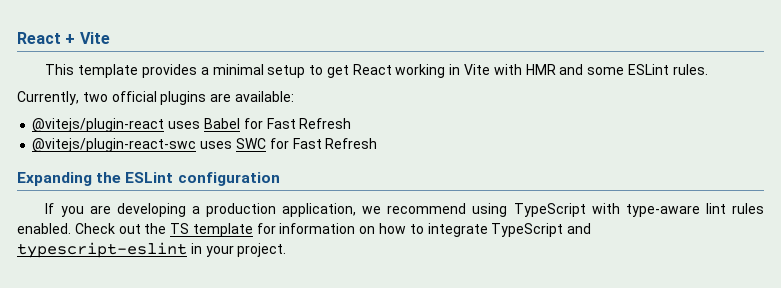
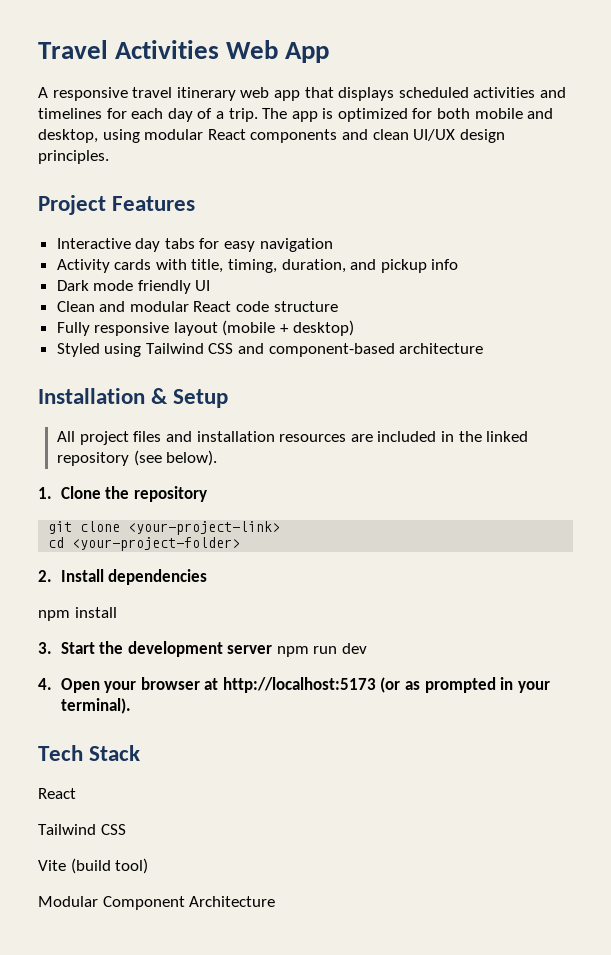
- React + Vite
- This template provides a minimal setup to get React working in Vite with HMR and some ESLint rules.
- Currently, two official plugins are available:
- @vitejs/plugin-react uses Babel for Fast Refresh
- @vitejs/plugin-react-swc uses SWC for Fast Refresh
- Expanding the ESLint configuration
- If you are developing a production application, we recommend using TypeScript with type-aware lint rules enabled. Check out the TS template for information on how to integrate TypeScript and typescript-eslint in your project.
+ Travel Activities Web App
+ A responsive travel itinerary web app that displays scheduled activities and timelines for each day of a trip. The app is optimized for both mobile and desktop, using modular React components and clean UI/UX design principles.
+ Project Features
+ Interactive day tabs for easy navigation
+ Activity cards with title, timing, duration, and pickup info
+ Dark mode friendly UI
+ Clean and modular React code structure
+ Fully responsive layout (mobile + desktop)
+ Styled using Tailwind CSS and component-based architecture
+ Installation & Setup
+ All project files and installation resources are included in the linked repository (see below).
+ 1. Clone the repository
+ git clone <your-project-link>
+ cd <your-project-folder>
+ 2. Install dependencies
+ npm install
+ 3. Start the development server npm run dev
+ 4. Open your browser at http://localhost:5173 (or as prompted in your terminal).
+ Tech Stack
+ React
+ Tailwind CSS
+ Vite (build tool)
+ Modular Component Architecture

